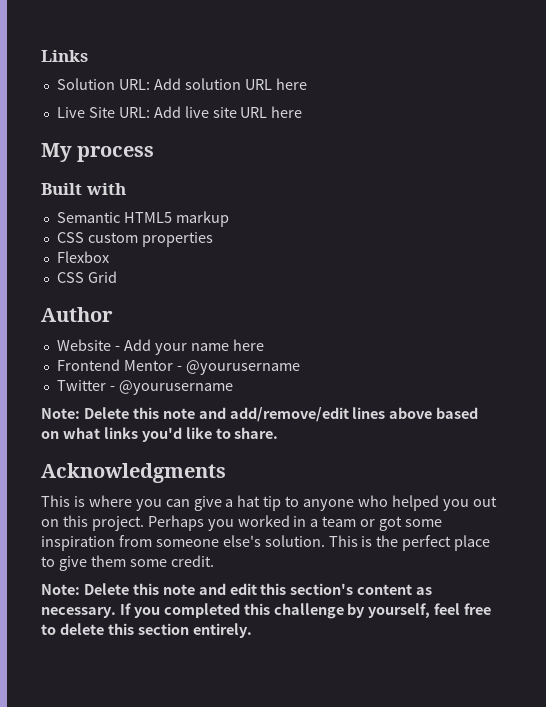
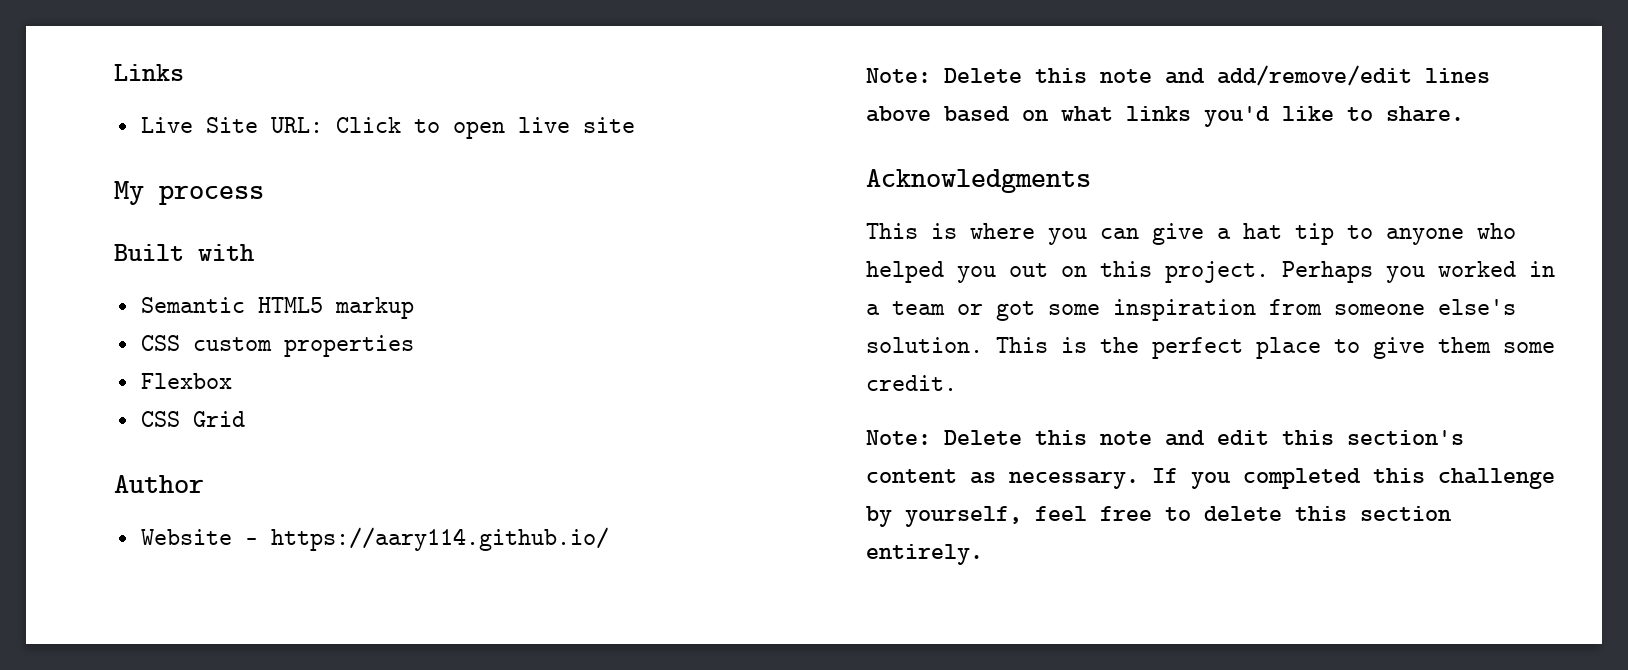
- Solution URL: Add solution URL here
- Live Site URL: Add live site URL here
+ Live Site URL: Click to open live site
- Website - Add your name here
- Frontend Mentor - @yourusername
- Twitter - @yourusername
+ Website - https://aary114.github.io/

